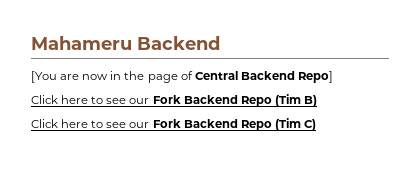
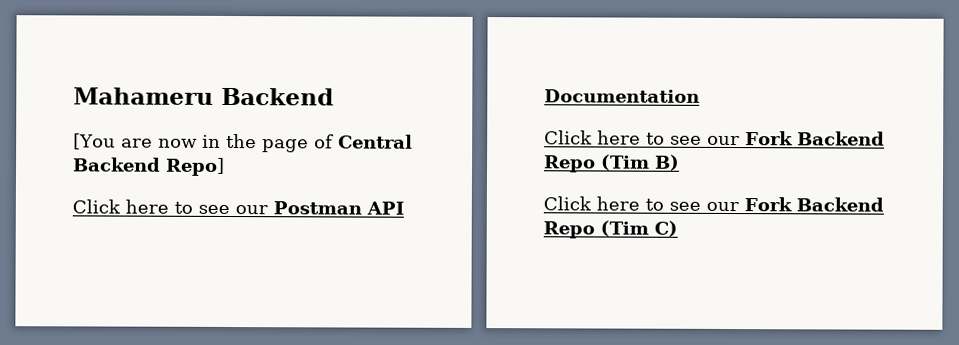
+ Click here to see our Postman API Documentation

